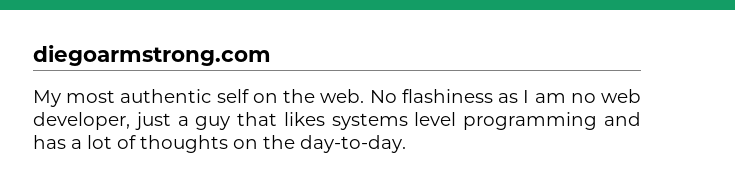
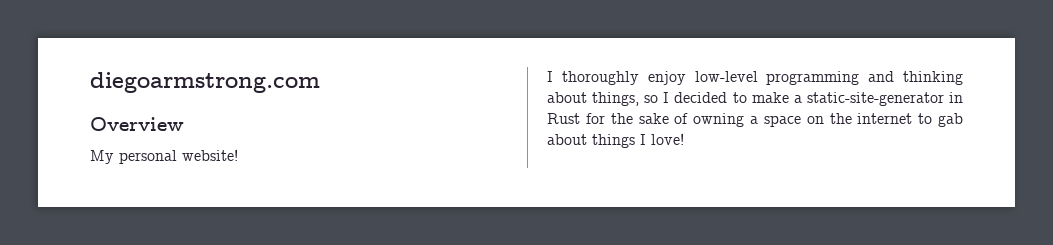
+ Overview
- My most authentic self on the web. No flashiness as I am no web developer, just a guy that likes systems level programming and has a lot of thoughts on the day-to-day.
+ My personal website!
+ I thoroughly enjoy low-level programming and thinking about things, so I decided to make a static-site-generator in Rust for the sake of owning a space on the internet to gab about things I love!

